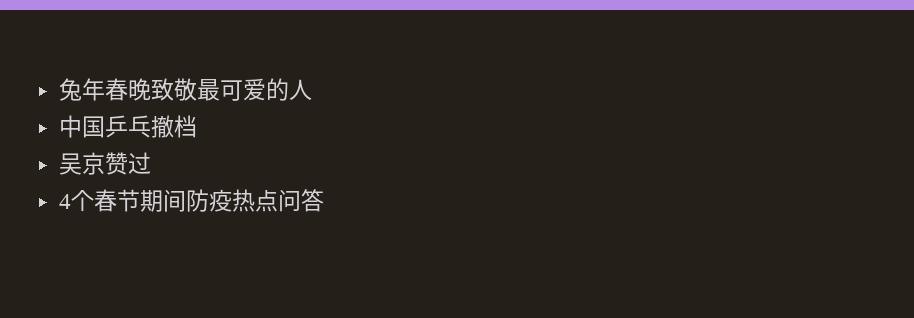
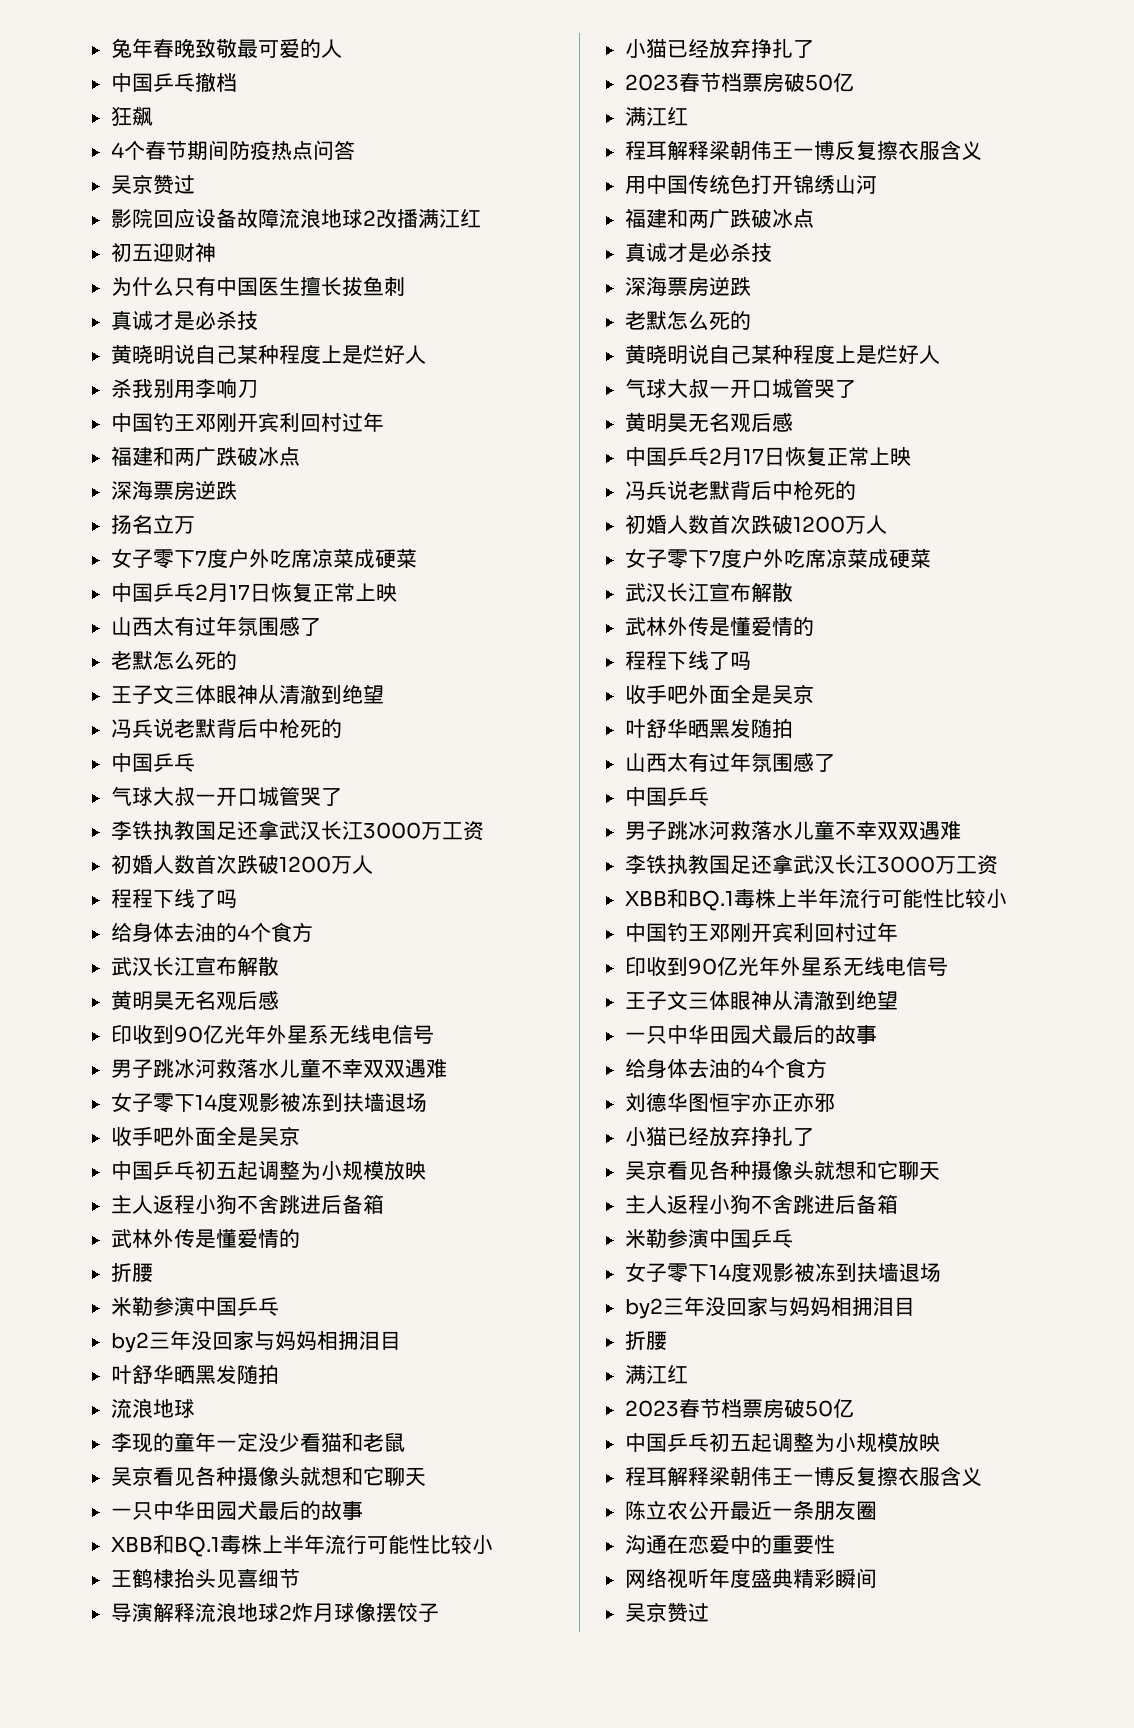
- 吴京赞过
+ 狂飙
  4个春节期间防疫热点问答
+ 吴京赞过
+ 影院回应设备故障流浪地球2改播满江红
+ 初五迎财神
+ 为什么只有中国医生擅长拔鱼刺
+ 真诚才是必杀技
+ 黄晓明说自己某种程度上是烂好人
+ 杀我别用李响刀
+ 中国钓王邓刚开宾利回村过年
+ 福建和两广跌破冰点
+ 深海票房逆跌
+ 扬名立万
+ 女子零下7度户外吃席凉菜成硬菜
+ 中国乒乓2月17日恢复正常上映
+ 山西太有过年氛围感了
+ 老默怎么死的
+ 王子文三体眼神从清澈到绝望
+ 冯兵说老默背后中枪死的
+ 中国乒乓
+ 气球大叔一开口城管哭了
+ 李铁执教国足还拿武汉长江3000万工资
+ 初婚人数首次跌破1200万人
+ 程程下线了吗
+ 给身体去油的4个食方
+ 武汉长江宣布解散
+ 黄明昊无名观后感
+ 印收到90亿光年外星系无线电信号
+ 男子跳冰河救落水儿童不幸双双遇难
+ 女子零下14度观影被冻到扶墙退场
+ 收手吧外面全是吴京
+ 中国乒乓初五起调整为小规模放映
+ 主人返程小狗不舍跳进后备箱
+ 武林外传是懂爱情的
+ 折腰
+ 米勒参演中国乒乓
+ by2三年没回家与妈妈相拥泪目
+ 叶舒华晒黑发随拍
+ 流浪地球
+ 李现的童年一定没少看猫和老鼠
+ 吴京看见各种摄像头就想和它聊天
+ 一只中华田园犬最后的故事
+ XBB和BQ.1毒株上半年流行可能性比较小
+ 王鹤棣抬头见喜细节
+ 导演解释流浪地球2炸月球像摆饺子
+ 小猫已经放弃挣扎了
+ 2023春节档票房破50亿
+ 满江红
+ 程耳解释梁朝伟王一博反复擦衣服含义
+ 用中国传统色打开锦绣山河
+ 福建和两广跌破冰点
+ 真诚才是必杀技
+ 深海票房逆跌
+ 老默怎么死的
+ 黄晓明说自己某种程度上是烂好人
+ 气球大叔一开口城管哭了
+ 黄明昊无名观后感
+ 中国乒乓2月17日恢复正常上映
+ 冯兵说老默背后中枪死的
+ 初婚人数首次跌破1200万人
+ 女子零下7度户外吃席凉菜成硬菜
+ 武汉长江宣布解散
+ 武林外传是懂爱情的
+ 程程下线了吗
+ 收手吧外面全是吴京
+ 叶舒华晒黑发随拍
+ 山西太有过年氛围感了
+ 中国乒乓
+ 男子跳冰河救落水儿童不幸双双遇难
+ 李铁执教国足还拿武汉长江3000万工资
+ XBB和BQ.1毒株上半年流行可能性比较小
+ 中国钓王邓刚开宾利回村过年
+ 印收到90亿光年外星系无线电信号
+ 王子文三体眼神从清澈到绝望
+ 一只中华田园犬最后的故事
+ 给身体去油的4个食方
+ 刘德华图恒宇亦正亦邪
+ 小猫已经放弃挣扎了
+ 吴京看见各种摄像头就想和它聊天
+ 主人返程小狗不舍跳进后备箱
+ 米勒参演中国乒乓
+ 女子零下14度观影被冻到扶墙退场
+ by2三年没回家与妈妈相拥泪目
+ 折腰
+ 满江红
+ 2023春节档票房破50亿
+ 中国乒乓初五起调整为小规模放映
+ 程耳解释梁朝伟王一博反复擦衣服含义
+ 陈立农公开最近一条朋友圈
+ 沟通在恋爱中的重要性
+ 网络视听年度盛典精彩瞬间
+ 吴京赞过

